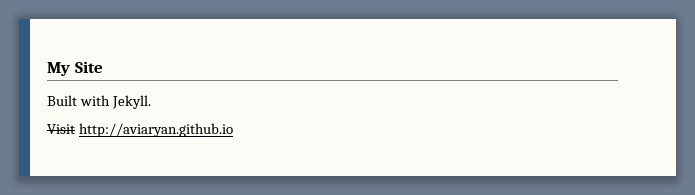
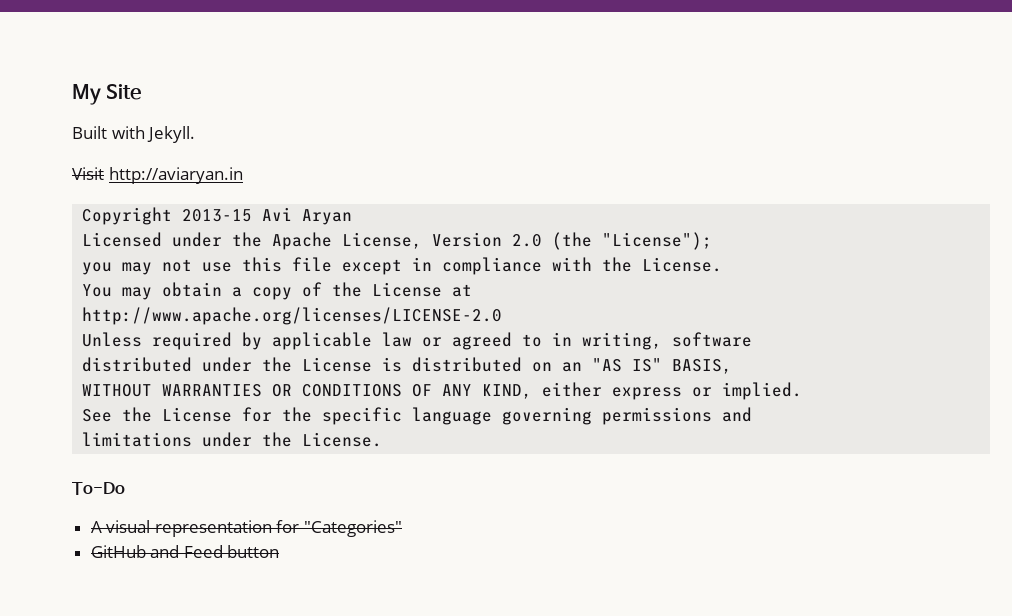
- Visit http://aviaryan.github.io
+ Visit http://aviaryan.in
+ Copyright 2013-15 Avi Aryan
+ Licensed under the Apache License, Version 2.0 (the "License");
+ you may not use this file except in compliance with the License.
+ You may obtain a copy of the License at
+ http://www.apache.org/licenses/LICENSE-2.0
+ Unless required by applicable law or agreed to in writing, software
+ distributed under the License is distributed on an "AS IS" BASIS,
+ WITHOUT WARRANTIES OR CONDITIONS OF ANY KIND, either express or implied.
+ See the License for the specific language governing permissions and
+ limitations under the License.
+ To-Do
+ A visual representation for "Categories"
+ GitHub and Feed button

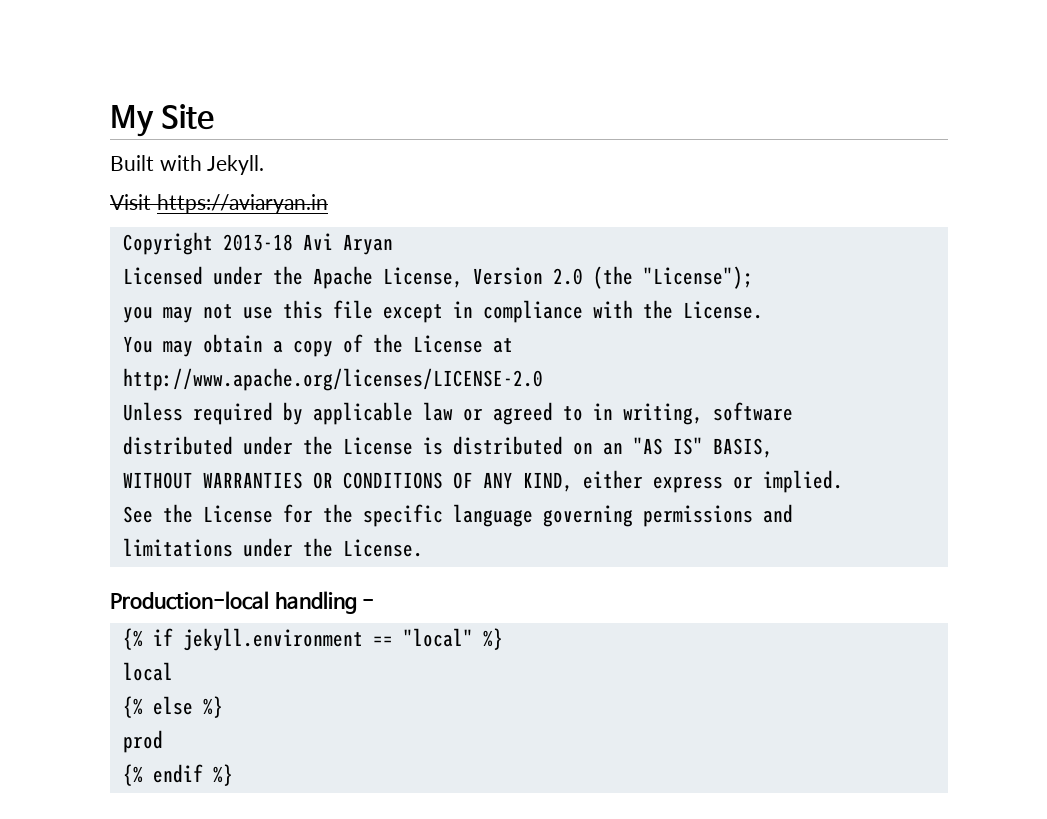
- Visit http://aviaryan.in
+ Visit https://aviaryan.in
- Copyright 2013-15 Avi Aryan
+ Copyright 2013-18 Avi Aryan
- To-Do
- A visual representation for "Categories"
- GitHub and Feed button
+ Production-local handling -
+ {% if jekyll.environment == "local" %}
+ local
+ {% else %}
+ prod
+ {% endif %}

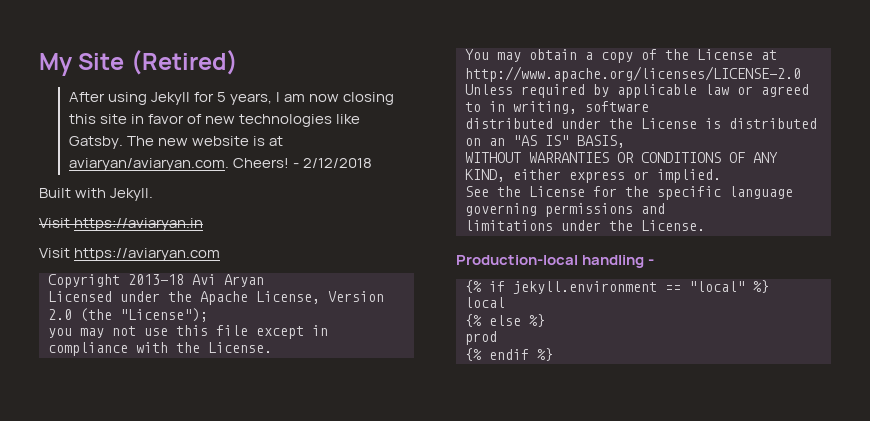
- My Site
+ My Site (Retired)
+ After using Jekyll for 5 years, I am now closing this site in favor of new technologies like Gatsby. The new website is at aviaryan/aviaryan.com. Cheers! - 2/12/2018
+ Visit https://aviaryan.com

